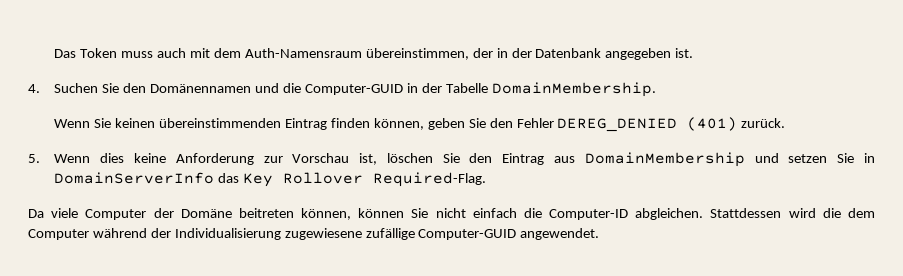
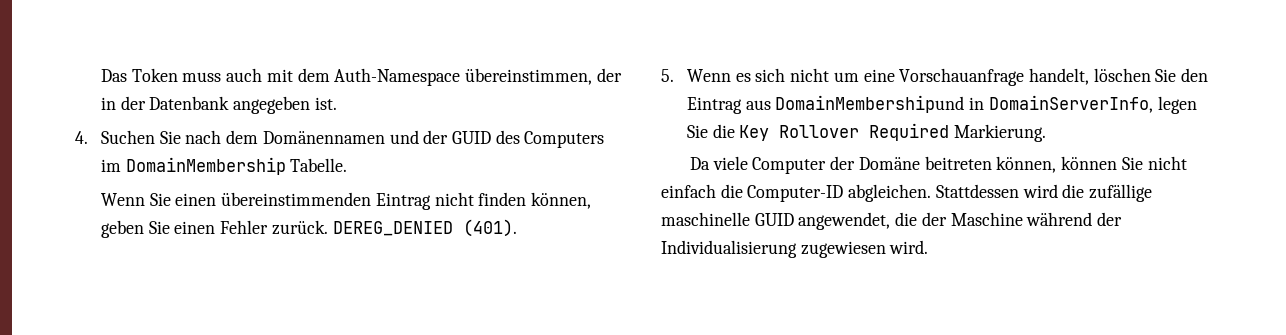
- Das Token muss auch mit dem Auth-Namensraum übereinstimmen, der in der Datenbank angegeben ist.
+ Das Token muss auch mit dem Auth-Namespace übereinstimmen, der in der Datenbank angegeben ist.
- 4. Suchen Sie den Domänennamen und die Computer-GUID in der Tabelle DomainMembership.
+ 4. Suchen Sie nach dem Domänennamen und der GUID des Computers im DomainMembership Tabelle.
- Wenn Sie keinen übereinstimmenden Eintrag finden können, geben Sie den Fehler DEREG_DENIED (401) zurück.
- 5. Wenn dies keine Anforderung zur Vorschau ist, löschen Sie den Eintrag aus DomainMembership und setzen Sie in DomainServerInfo das Key Rollover Required-Flag.
+ Wenn Sie einen übereinstimmenden Eintrag nicht finden können, geben Sie einen Fehler zurück. DEREG_DENIED (401).
+ 5. Wenn es sich nicht um eine Vorschauanfrage handelt, löschen Sie den Eintrag aus DomainMembershipund in DomainServerInfo, legen Sie die Key Rollover Required Markierung.
- Stattdessen wird die dem Computer während der Individualisierung zugewiesene zufällige Computer-GUID angewendet.
+ Stattdessen wird die zufällige maschinelle GUID angewendet, die der Maschine während der Individualisierung zugewiesen wird.

